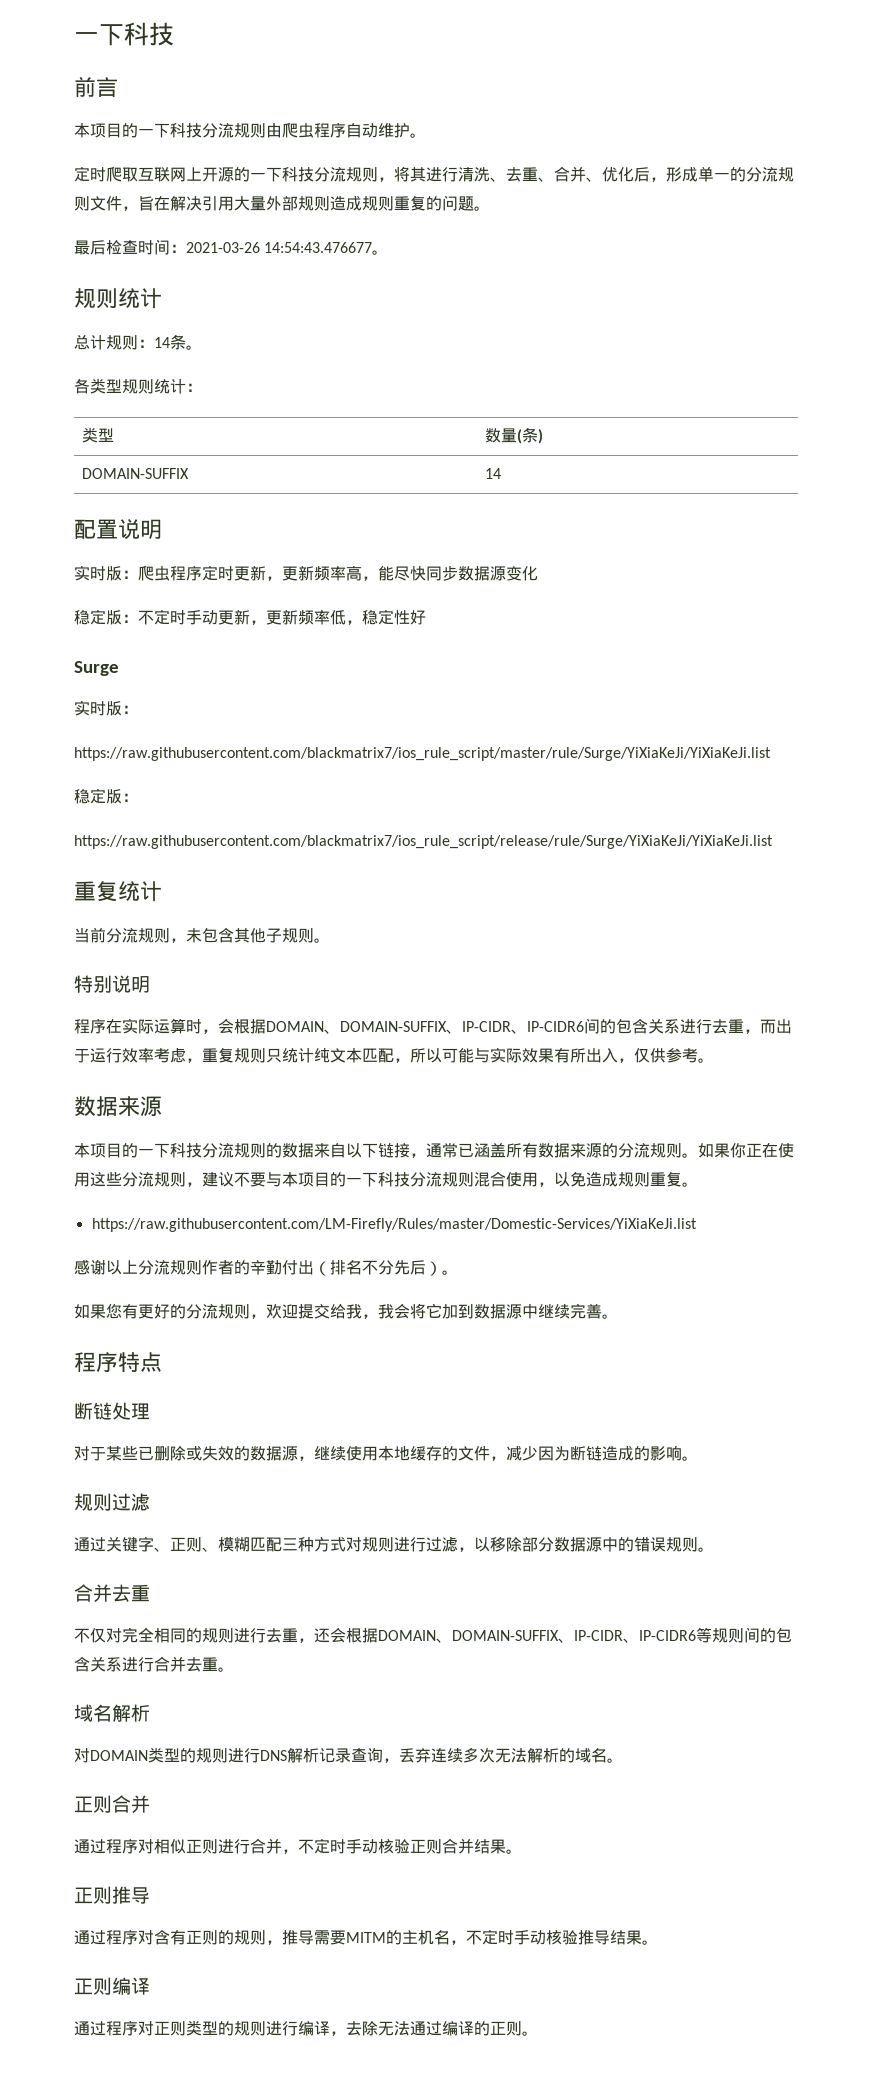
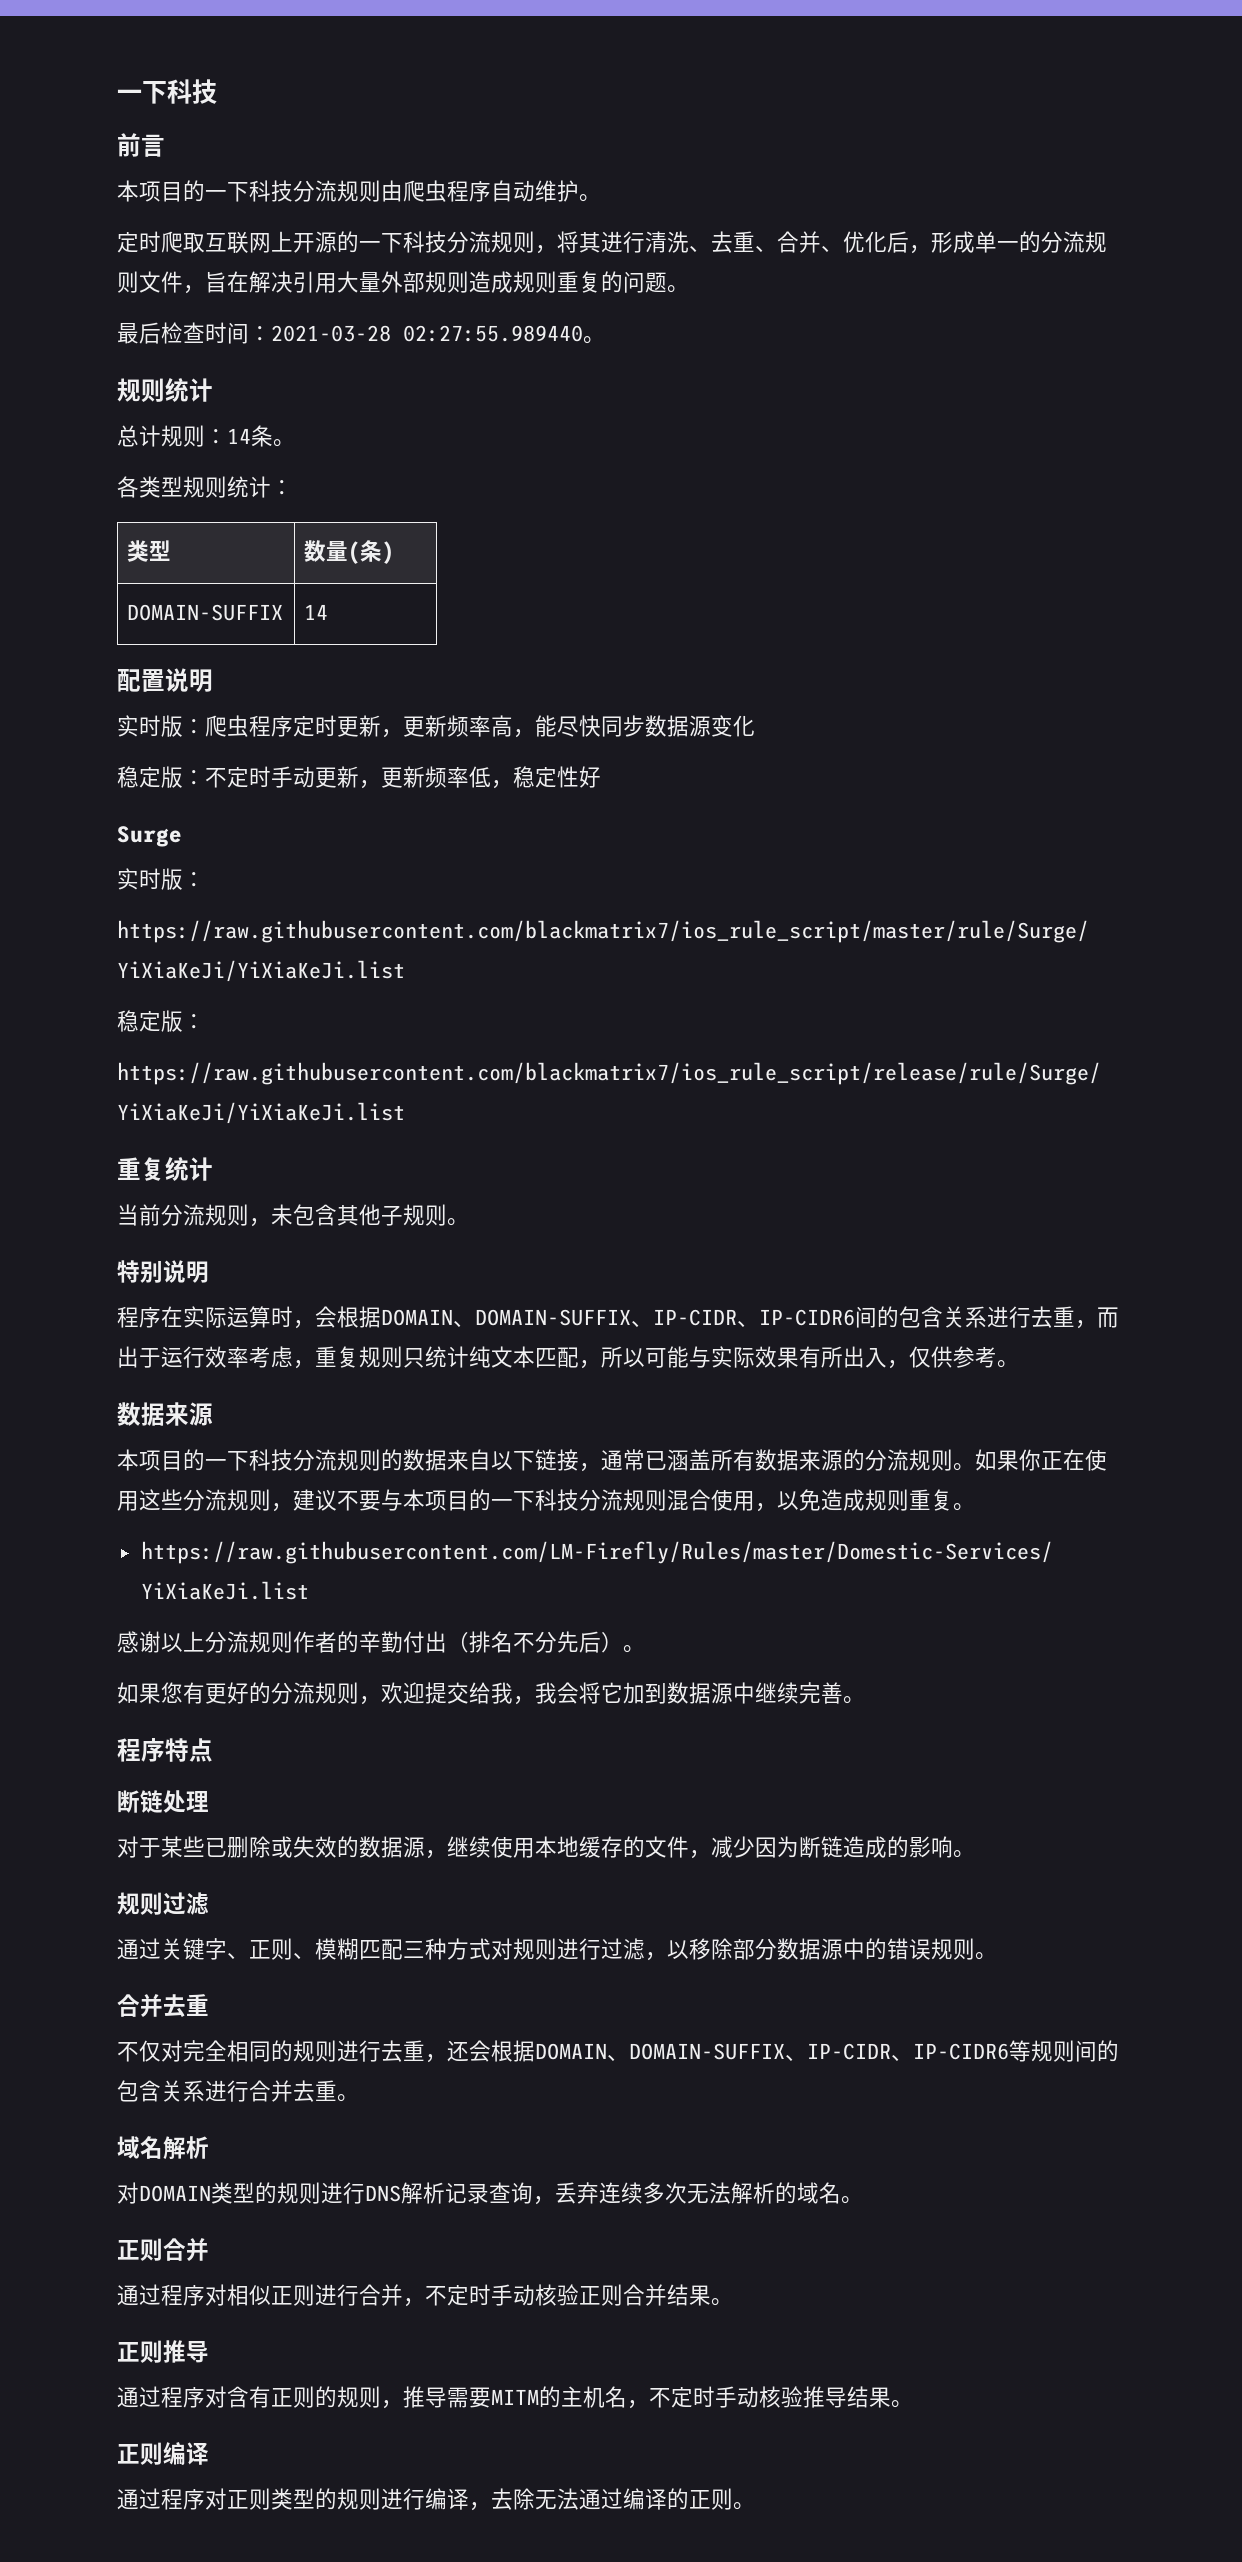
- 最后检查时间：2021-03-26 14:54:43.476677。
+ 最后检查时间：2021-03-28 02:27:55.989440。

